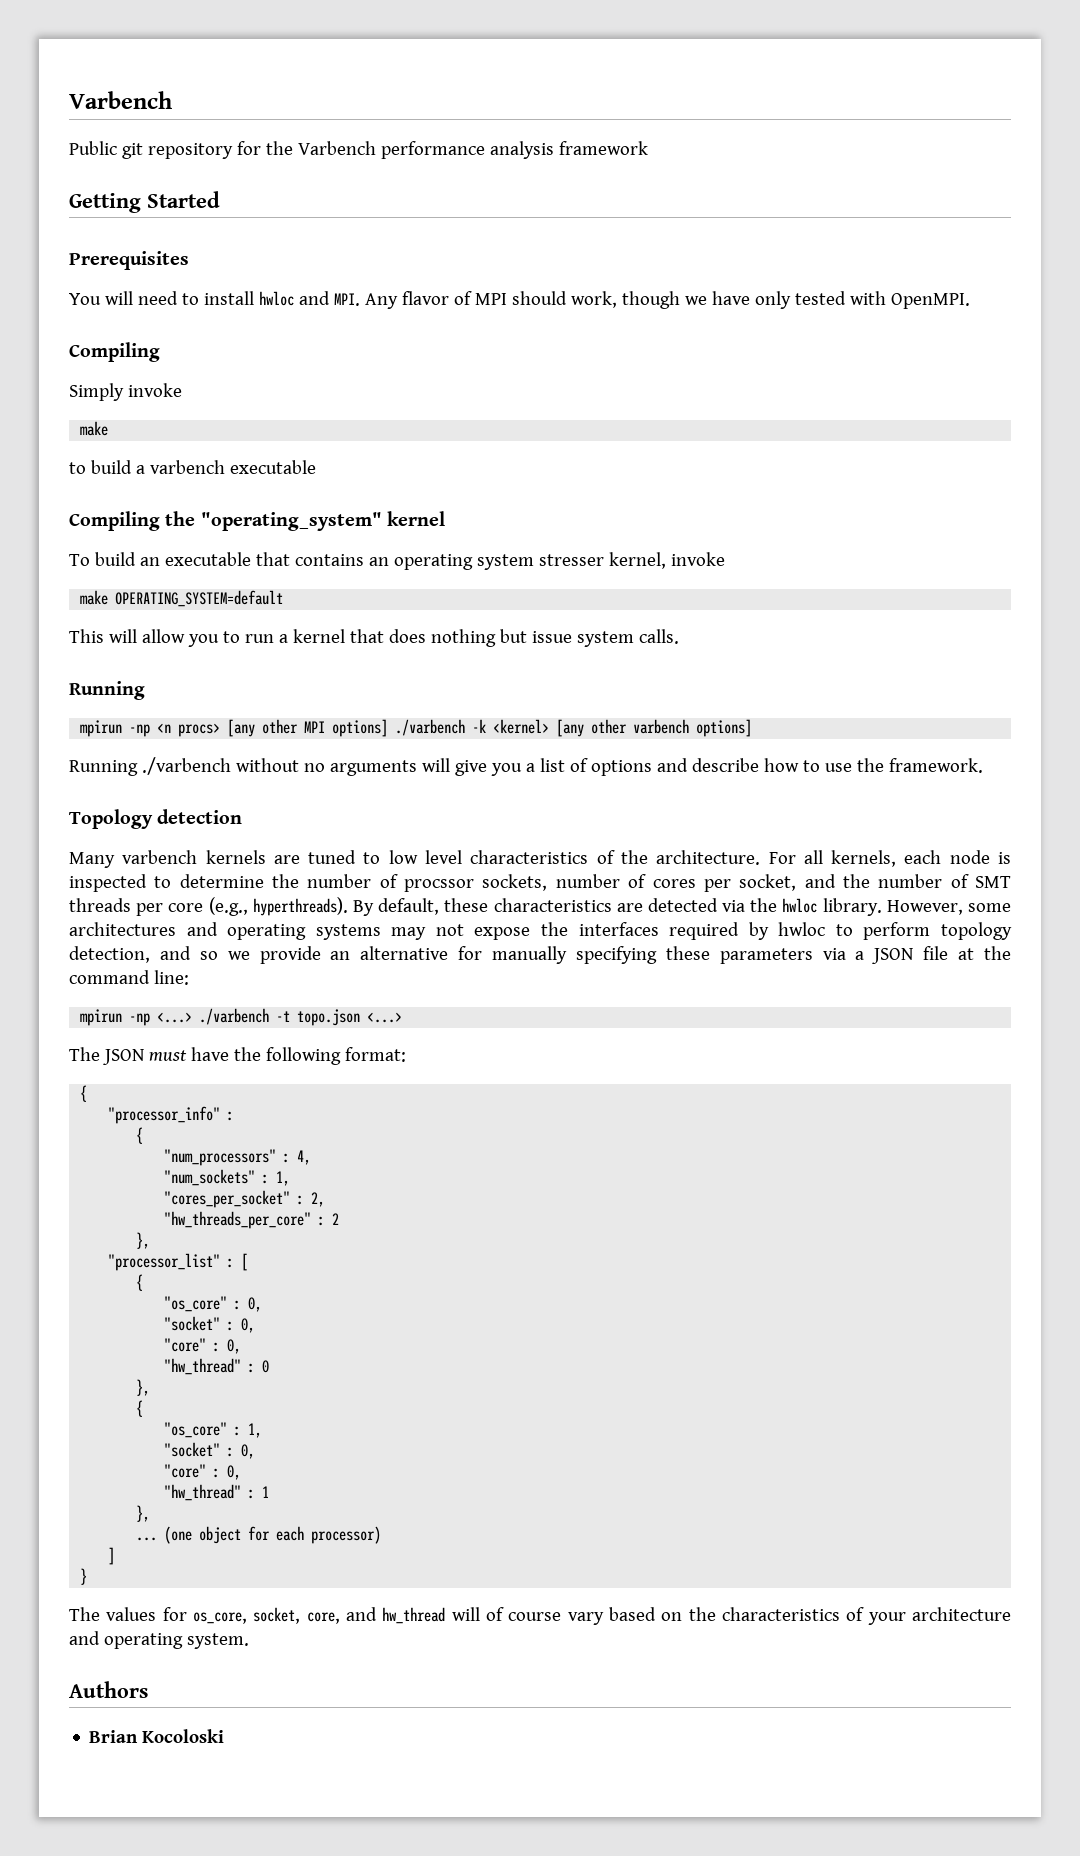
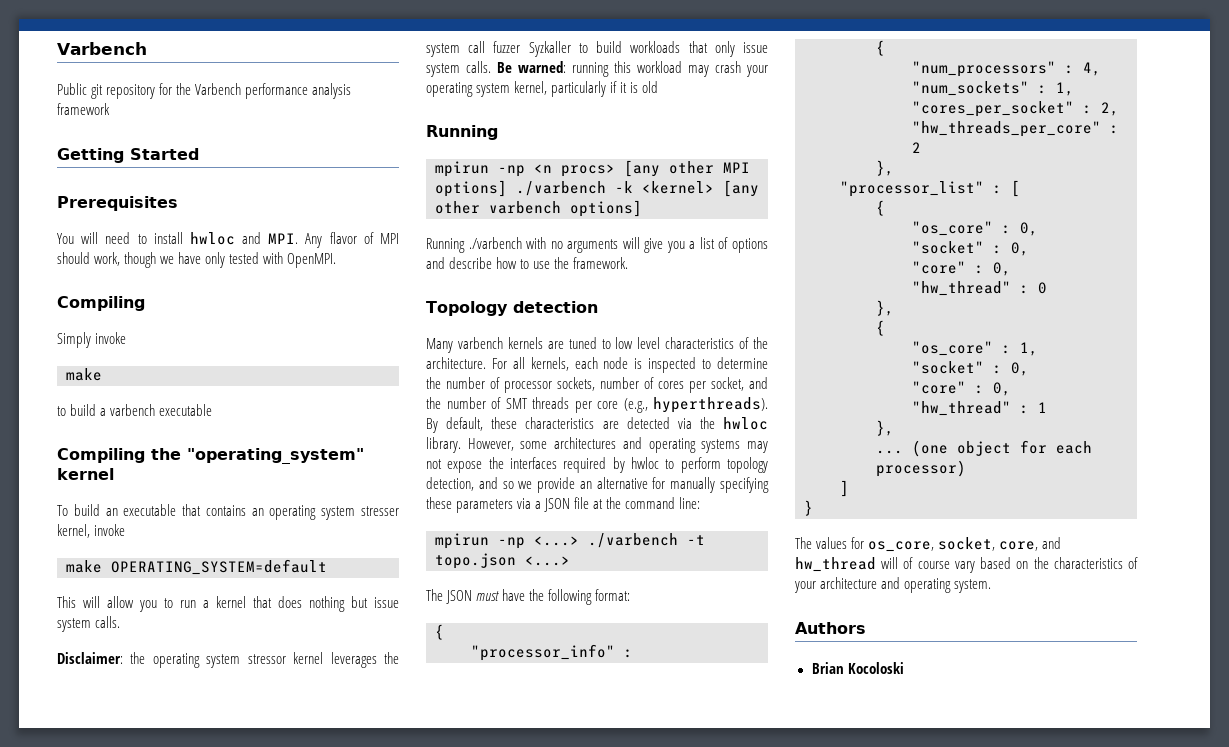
+ Disclaimer: the operating system stressor kernel leverages the system call fuzzer Syzkaller to build workloads that only issue system calls. Be warned: running this workload may crash your operating system kernel, particularly if it is old
- Running ./varbench without no arguments will give you a list of options and describe how to use the framework.
+ Running ./varbench with no arguments will give you a list of options and describe how to use the framework.
- For all kernels, each node is inspected to determine the number of procssor sockets, number of cores per socket, and the number of SMT threads per core (e.g., hyperthreads).
+ For all kernels, each node is inspected to determine the number of processor sockets, number of cores per socket, and the number of SMT threads per core (e.g., hyperthreads).

